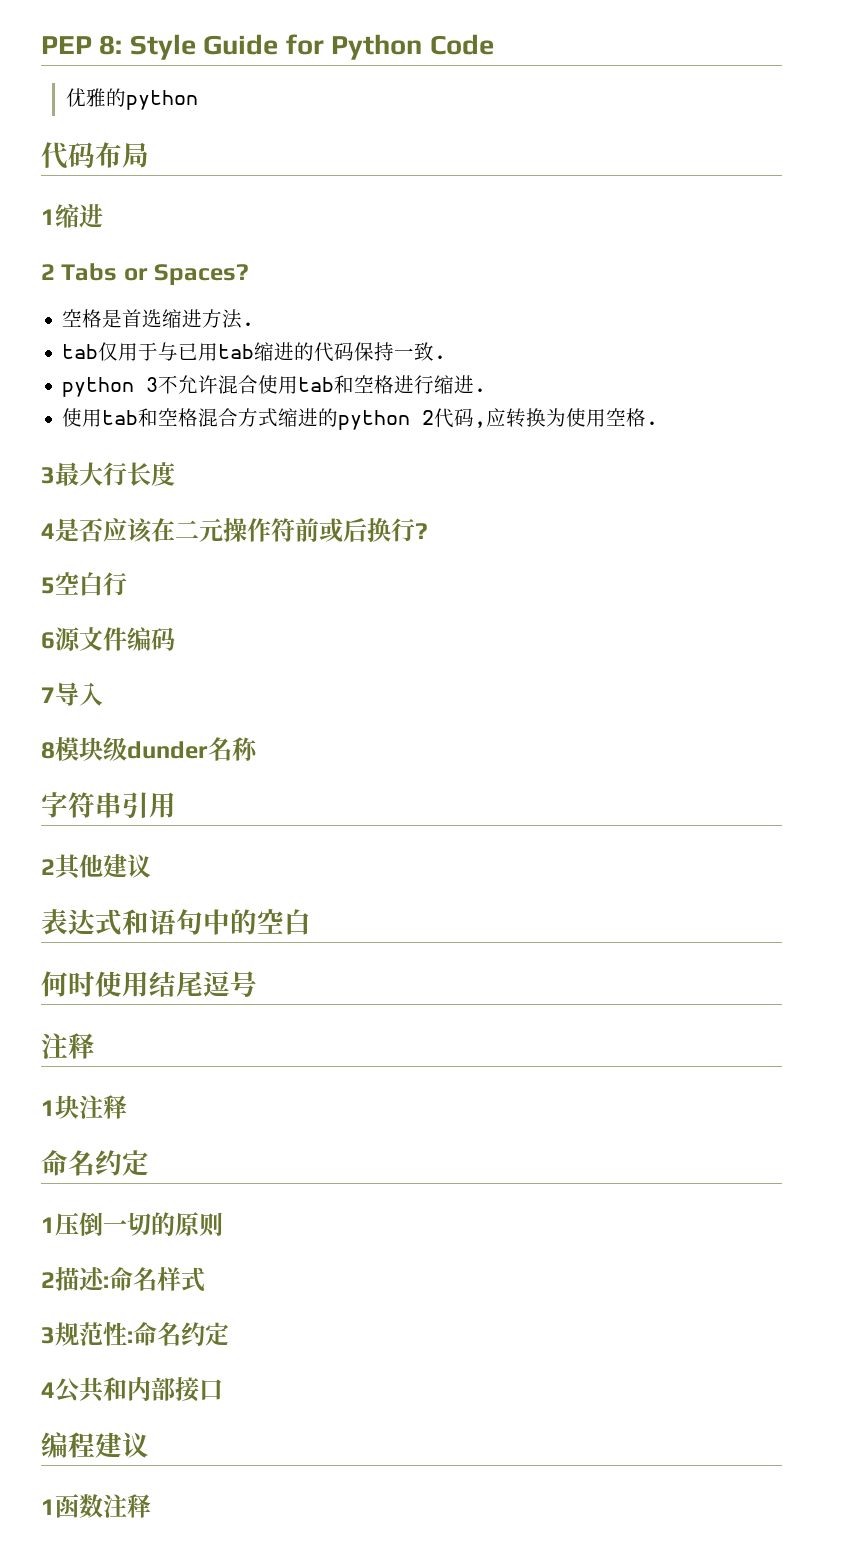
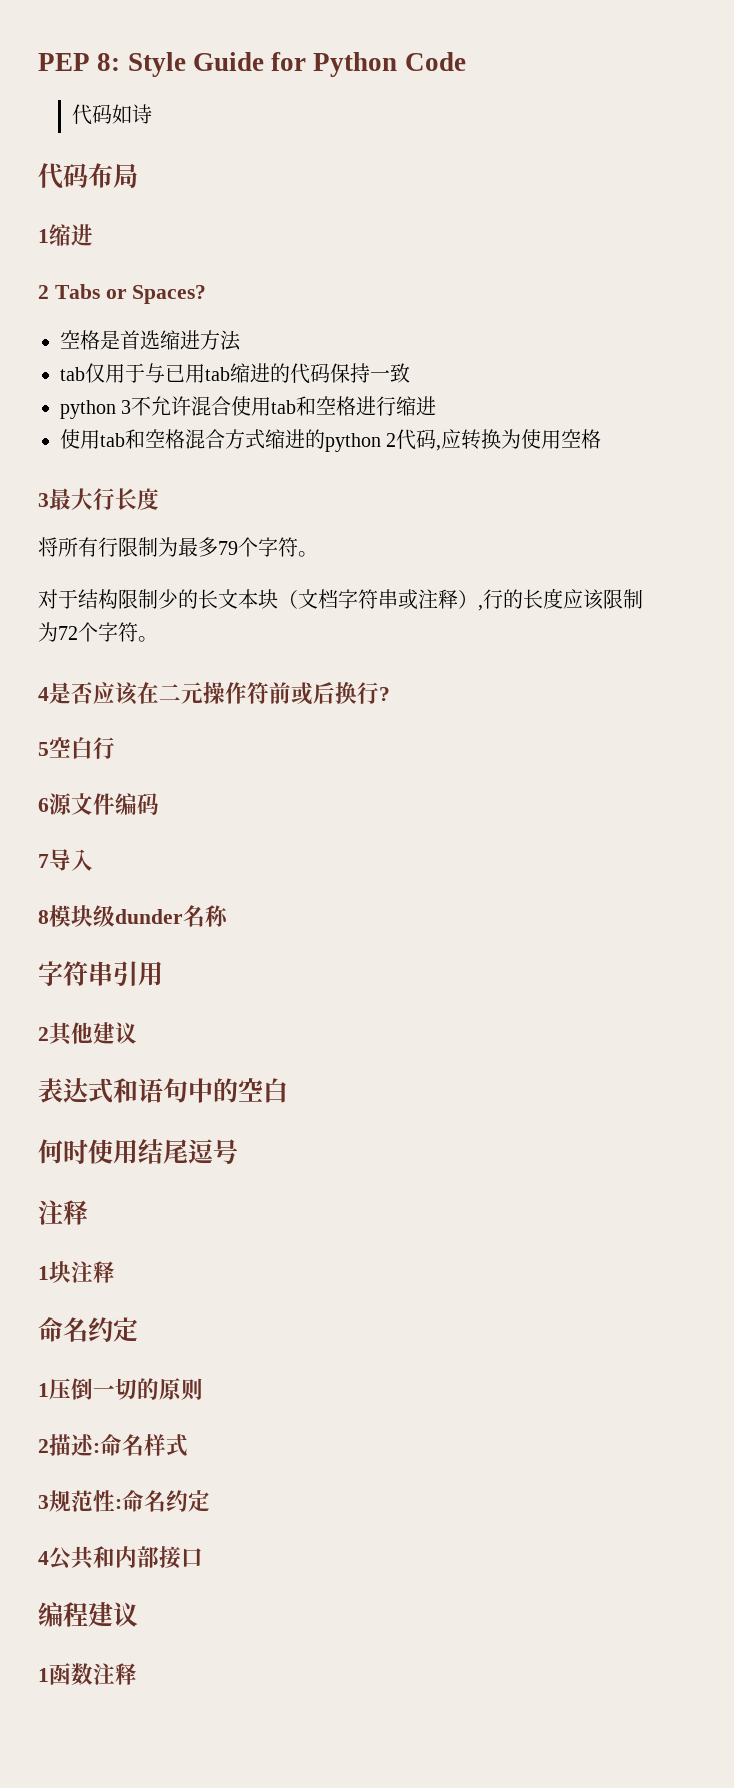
- 优雅的python
+ 代码如诗
- 空格是首选缩进方法.
+ 空格是首选缩进方法
- tab仅用于与已用tab缩进的代码保持一致.
+ tab仅用于与已用tab缩进的代码保持一致
- python 3不允许混合使用tab和空格进行缩进.
+ python 3不允许混合使用tab和空格进行缩进
- 使用tab和空格混合方式缩进的python 2代码,应转换为使用空格.
+ 使用tab和空格混合方式缩进的python 2代码,应转换为使用空格
+ 将所有行限制为最多79个字符。
+ 对于结构限制少的长文本块（文档字符串或注释）,行的长度应该限制为72个字符。

